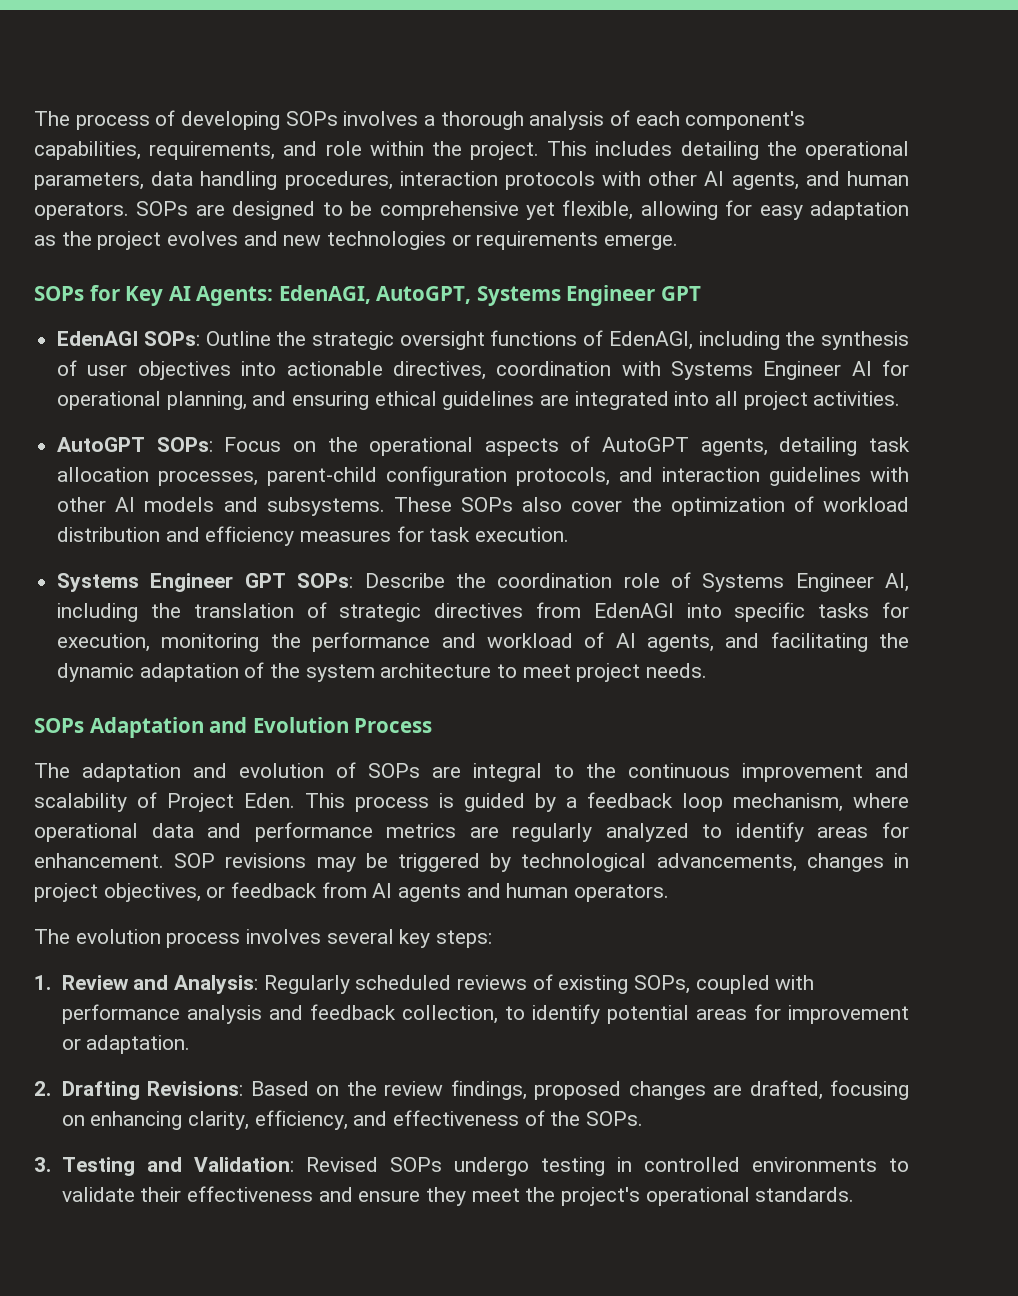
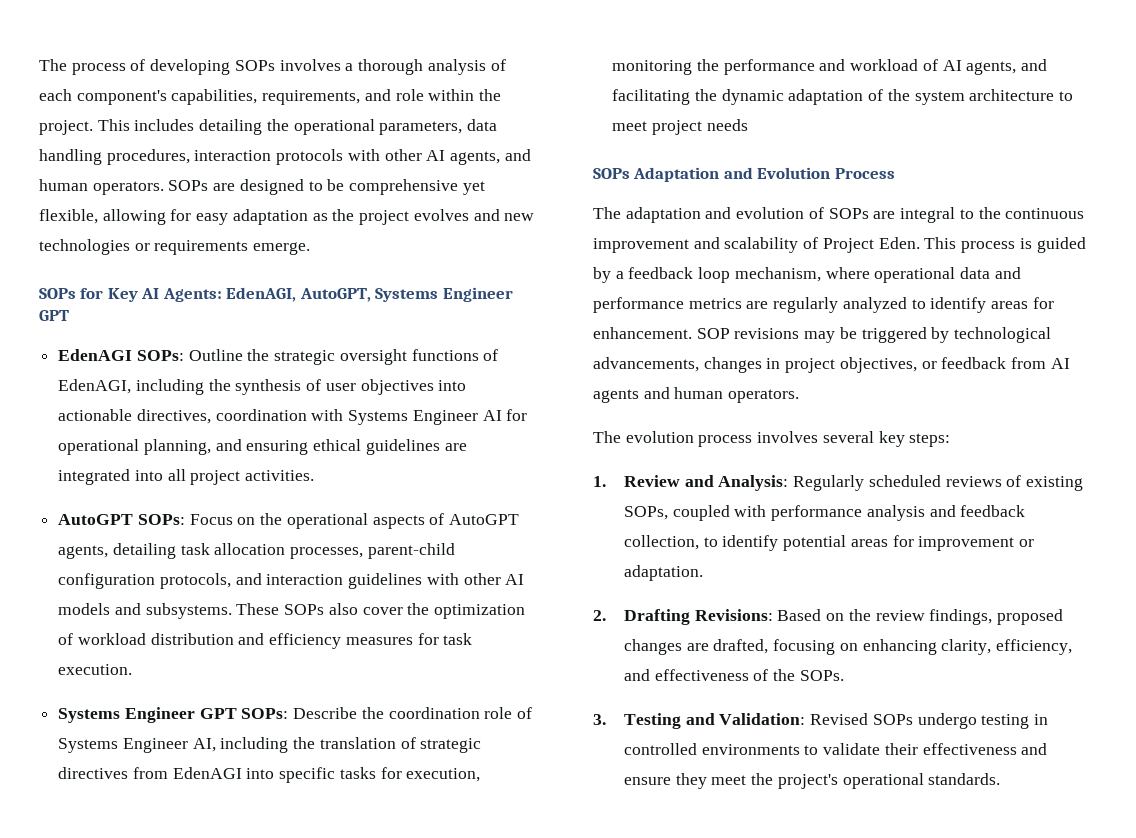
- Systems Engineer GPT SOPs: Describe the coordination role of Systems Engineer AI, including the translation of strategic directives from EdenAGI into specific tasks for execution, monitoring the performance and workload of AI agents, and facilitating the dynamic adaptation of the system architecture to meet project needs.
+ Systems Engineer GPT SOPs: Describe the coordination role of Systems Engineer AI, including the translation of strategic directives from EdenAGI into specific tasks for execution, monitoring the performance and workload of AI agents, and facilitating the dynamic adaptation of the system architecture to meet project needs

